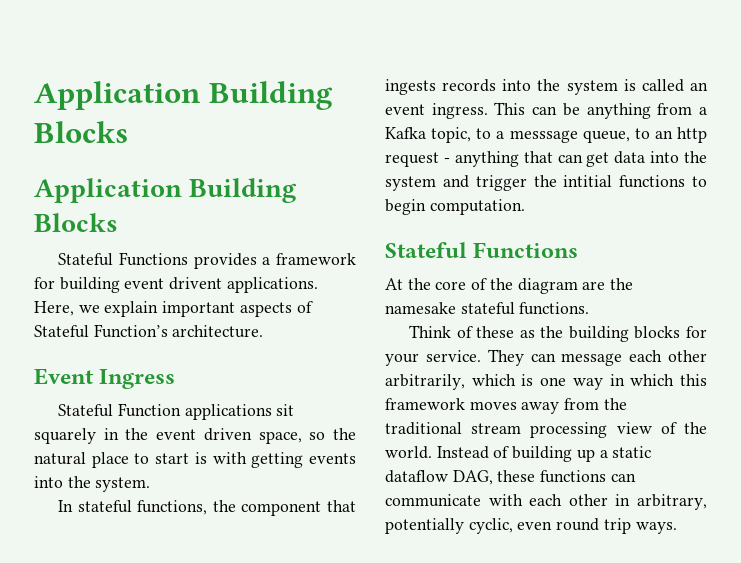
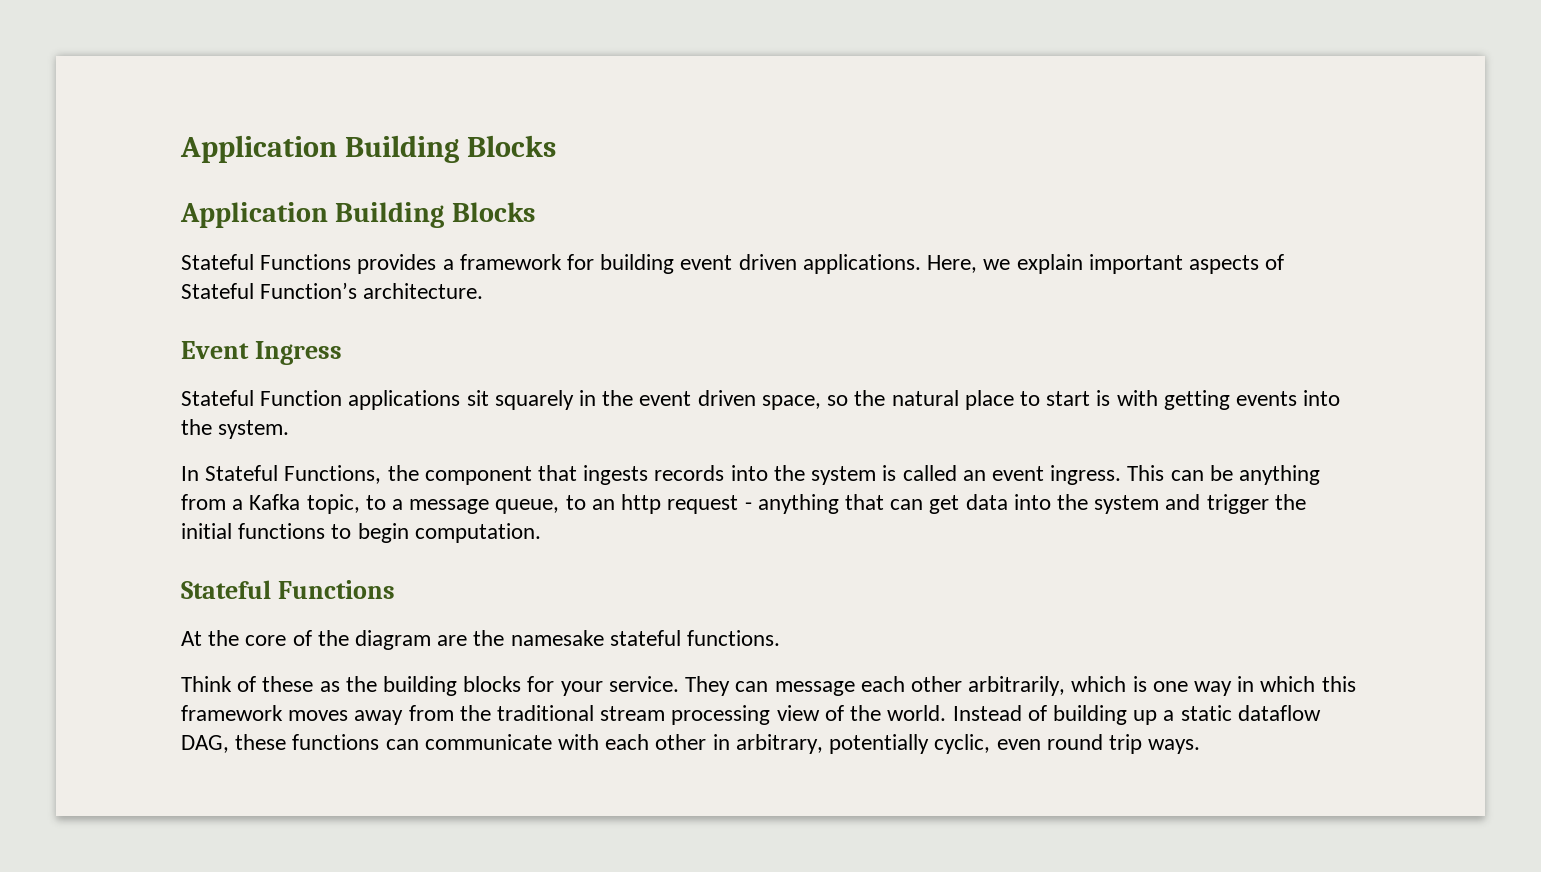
- Stateful Functions provides a framework for building event drivent applications.
+ Stateful Functions provides a framework for building event driven applications.
- In stateful functions, the component that ingests records into the system is called an event ingress.
+ In Stateful Functions, the component that ingests records into the system is called an event ingress.
- This can be anything from a Kafka topic, to a messsage queue, to an http request - anything that can get data into the system and trigger the intitial functions to begin computation.
+ This can be anything from a Kafka topic, to a message queue, to an http request - anything that can get data into the system and trigger the initial functions to begin computation.

